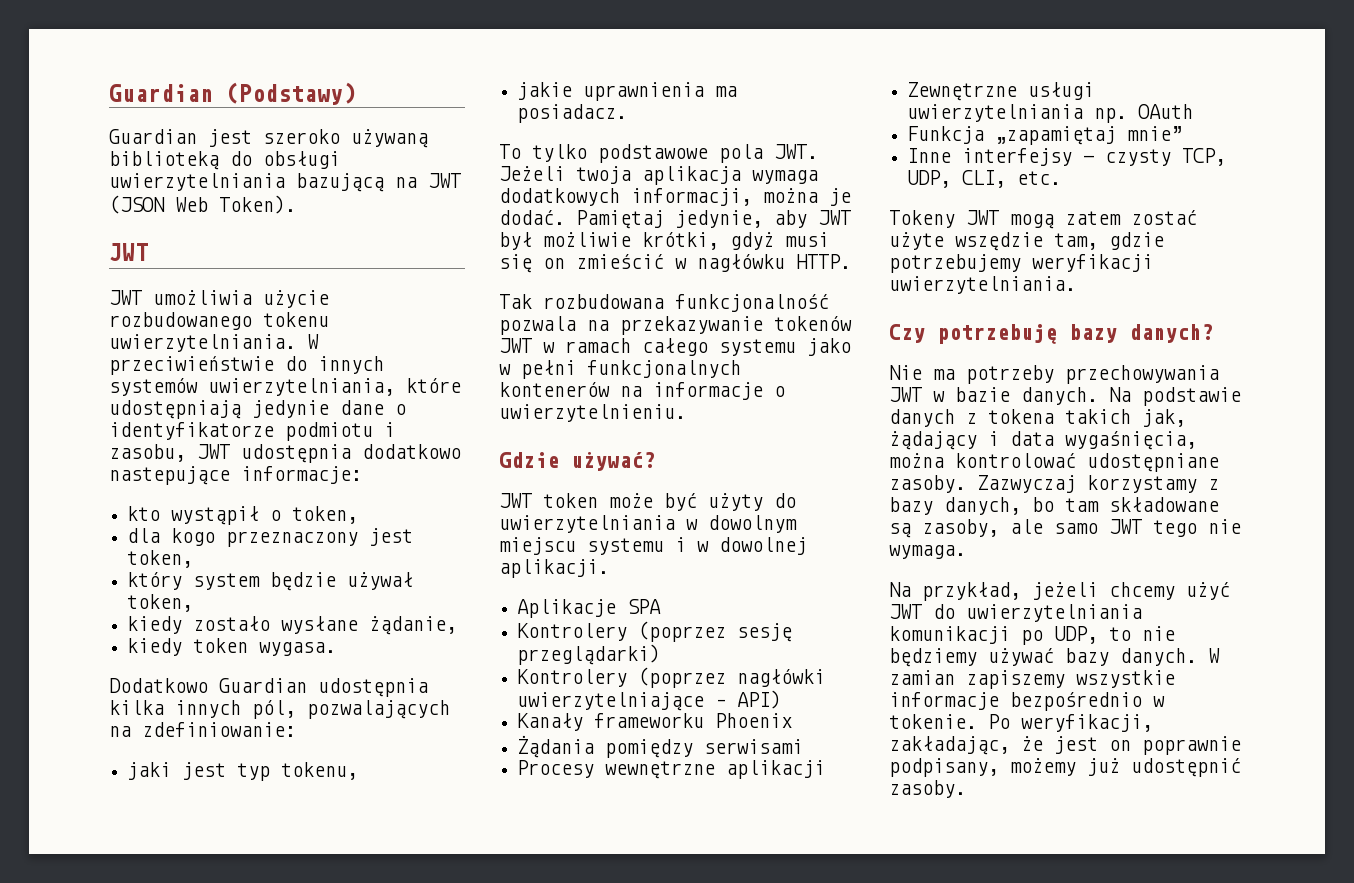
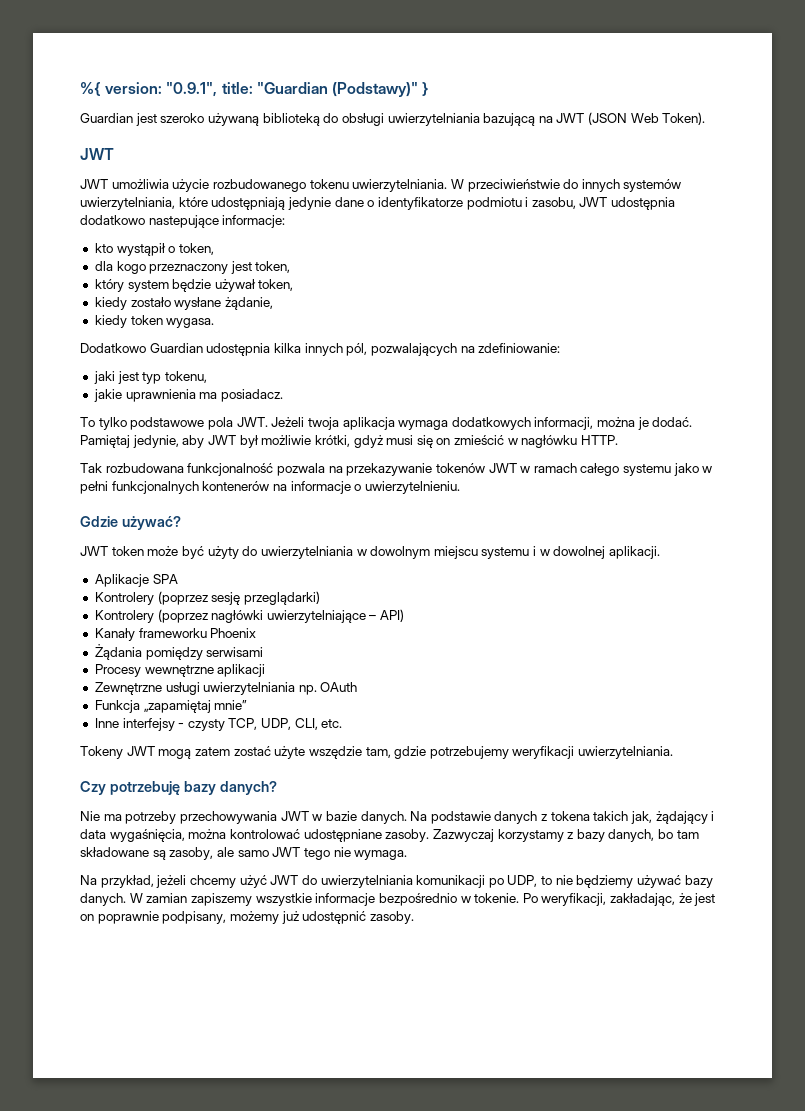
- Guardian (Podstawy)
+ %{ version: "0.9.1", title: "Guardian (Podstawy)" }

